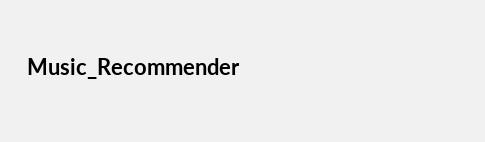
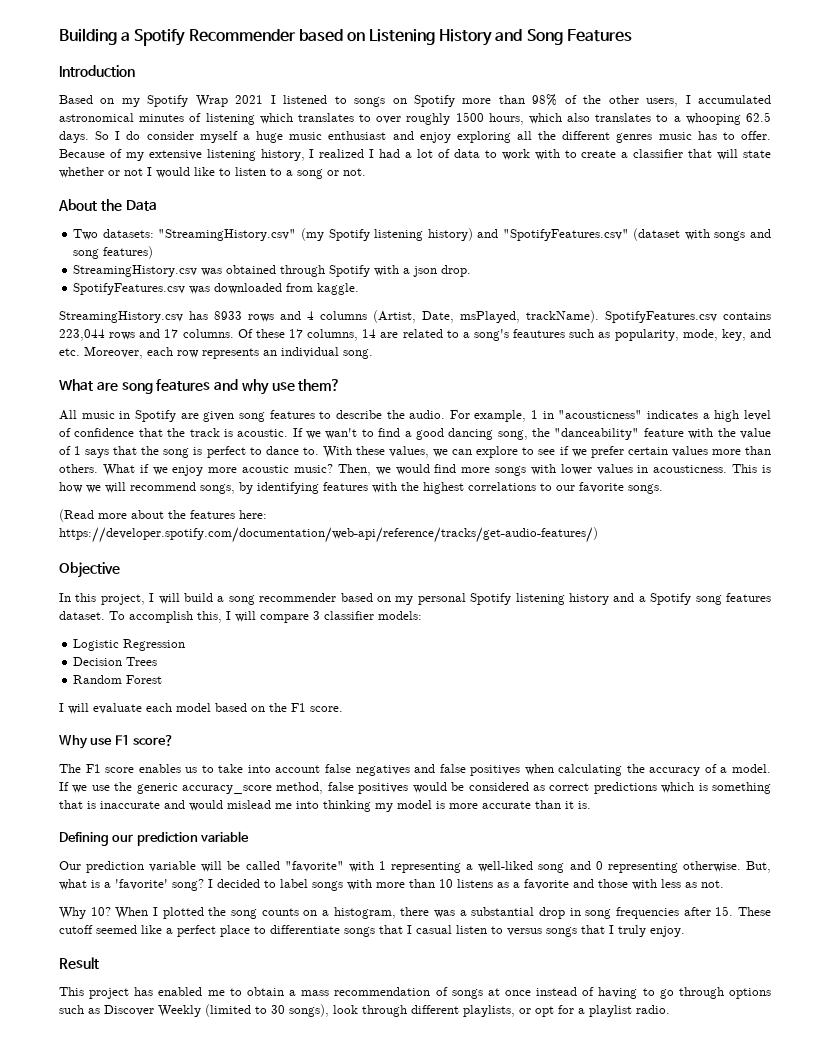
- Music_Recommender
+ Building a Spotify Recommender based on Listening History and Song Features
+ Introduction
+ Based on my Spotify Wrap 2021 I listened to songs on Spotify more than 98% of the other users, I accumulated astronomical minutes of listening which translates to over roughly 1500 hours, which also translates to a whooping 62.5 days. So I do consider myself a huge music enthusiast and enjoy exploring all the different genres music has to offer. Because of my extensive listening history, I realized I had a lot of data to work with to create a classifier that will state whether or not I would like to listen to a song or not.
+ About the Data
+ Two datasets: "StreamingHistory.csv" (my Spotify listening history) and "SpotifyFeatures.csv" (dataset with songs and song features)
+ StreamingHistory.csv was obtained through Spotify with a json drop.
+ SpotifyFeatures.csv was downloaded from kaggle.
+ StreamingHistory.csv has 8933 rows and 4 columns (Artist, Date, msPlayed, trackName). SpotifyFeatures.csv contains 223,044 rows and 17 columns. Of these 17 columns, 14 are related to a song's feautures such as popularity, mode, key, and etc. Moreover, each row represents an individual song.
+ What are song features and why use them?
+ All music in Spotify are given song features to describe the audio. For example, 1 in "acousticness" indicates a high level of confidence that the track is acoustic. If we wan't to find a good dancing song, the "danceability" feature with the value of 1 says that the song is perfect to dance to. With these values, we can explore to see if we prefer certain values more than others. What if we enjoy more acoustic music? Then, we would find more songs with lower values in acousticness. This is how we will recommend songs, by identifying features with the highest correlations to our favorite songs.
+ (Read more about the features here: https://developer.spotify.com/documentation/web-api/reference/tracks/get-audio-features/)
+ Objective
+ In this project, I will build a song recommender based on my personal Spotify listening history and a Spotify song features dataset. To accomplish this, I will compare 3 classifier models:
+ Logistic Regression
+ Decision Trees
+ Random Forest
+ I will evaluate each model based on the F1 score.
+ Why use F1 score?
+ The F1 score enables us to take into account false negatives and false positives when calculating the accuracy of a model. If we use the generic accuracy_score method, false positives would be considered as correct predictions which is something that is inaccurate and would mislead me into thinking my model is more accurate than it is.
+ Defining our prediction variable
+ Our prediction variable will be called "favorite" with 1 representing a well-liked song and 0 representing otherwise. But, what is a 'favorite' song? I decided to label songs with more than 10 listens as a favorite and those with less as not.
+ Why 10? When I plotted the song counts on a histogram, there was a substantial drop in song frequencies after 15. These cutoff seemed like a perfect place to differentiate songs that I casual listen to versus songs that I truly enjoy.
+ Result
+ This project has enabled me to obtain a mass recommendation of songs at once instead of having to go through options such as Discover Weekly (limited to 30 songs), look through different playlists, or opt for a playlist radio.

